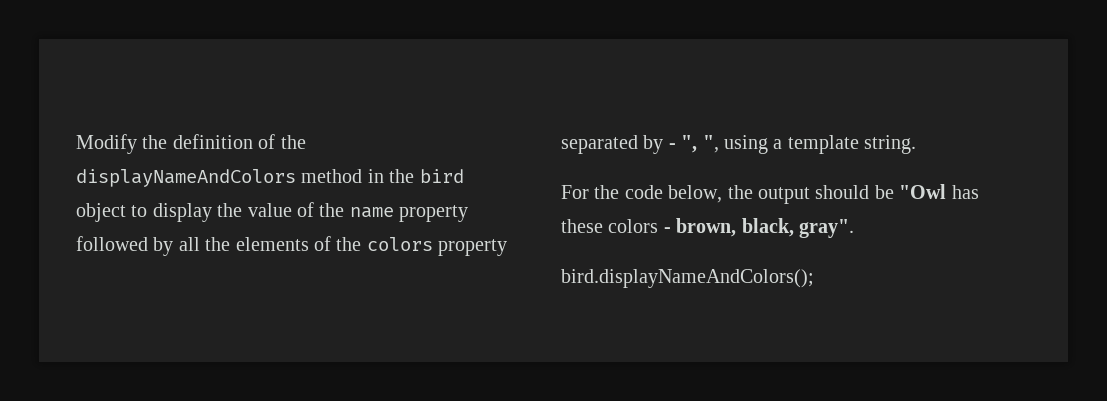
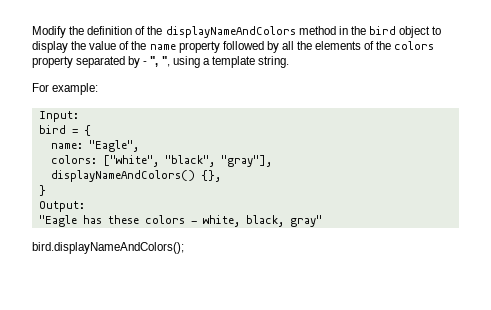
- For the code below, the output should be "Owl has these colors - brown, black, gray".
+ For example:
+ Input:
+ bird = {
+ name: "Eagle",
+ colors: ["white", "black", "gray"],
+ displayNameAndColors() {},
+ }
+ Output:
+ "Eagle has these colors - white, black, gray"

